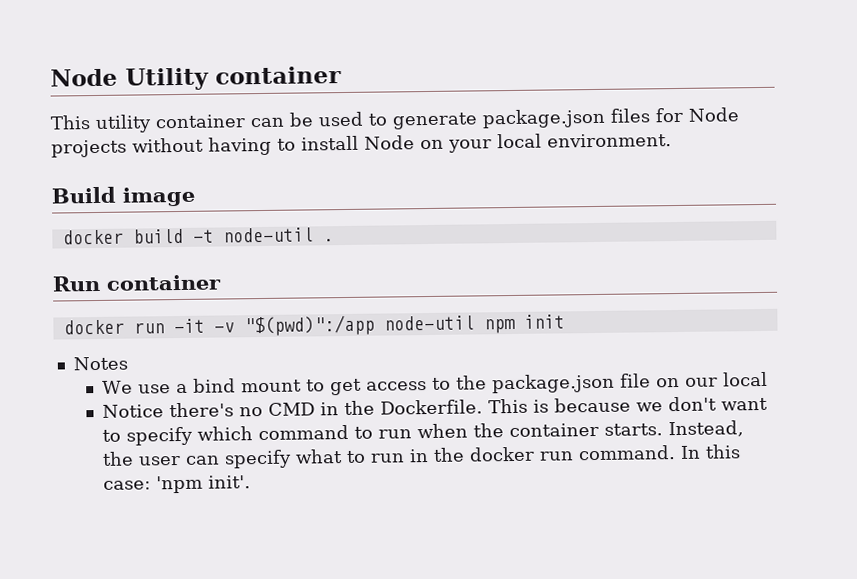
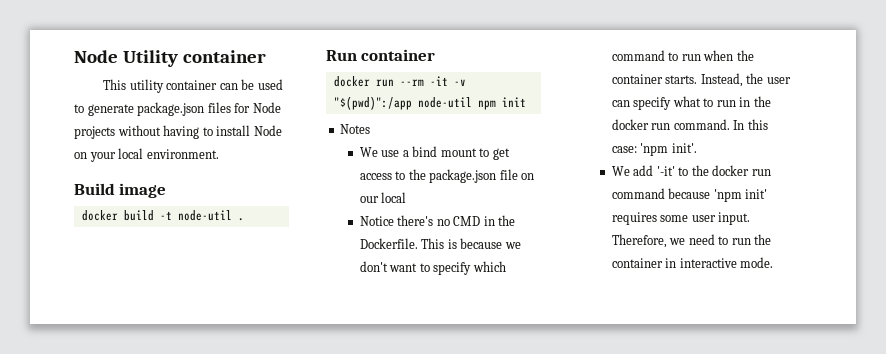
- docker run -it -v "$(pwd)":/app node-util npm init
+ docker run --rm -it -v "$(pwd)":/app node-util npm init
+ We add '-it' to the docker run command because 'npm init' requires some user input. Therefore, we need to run the container in interactive mode.

